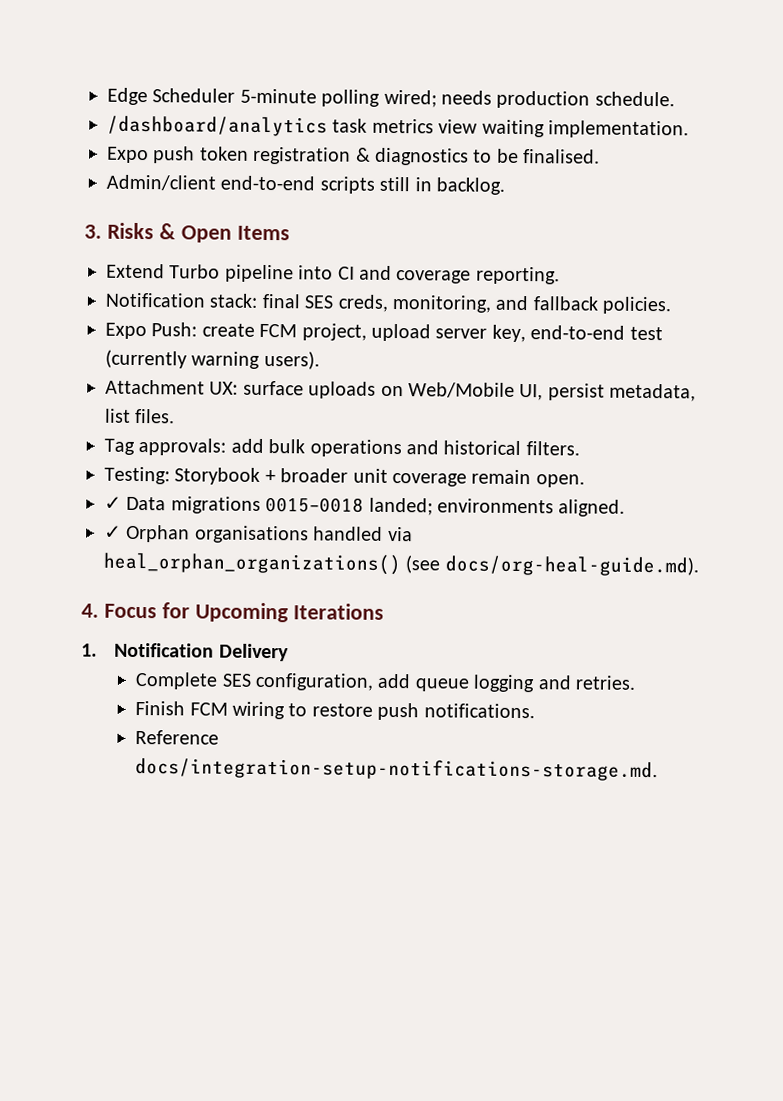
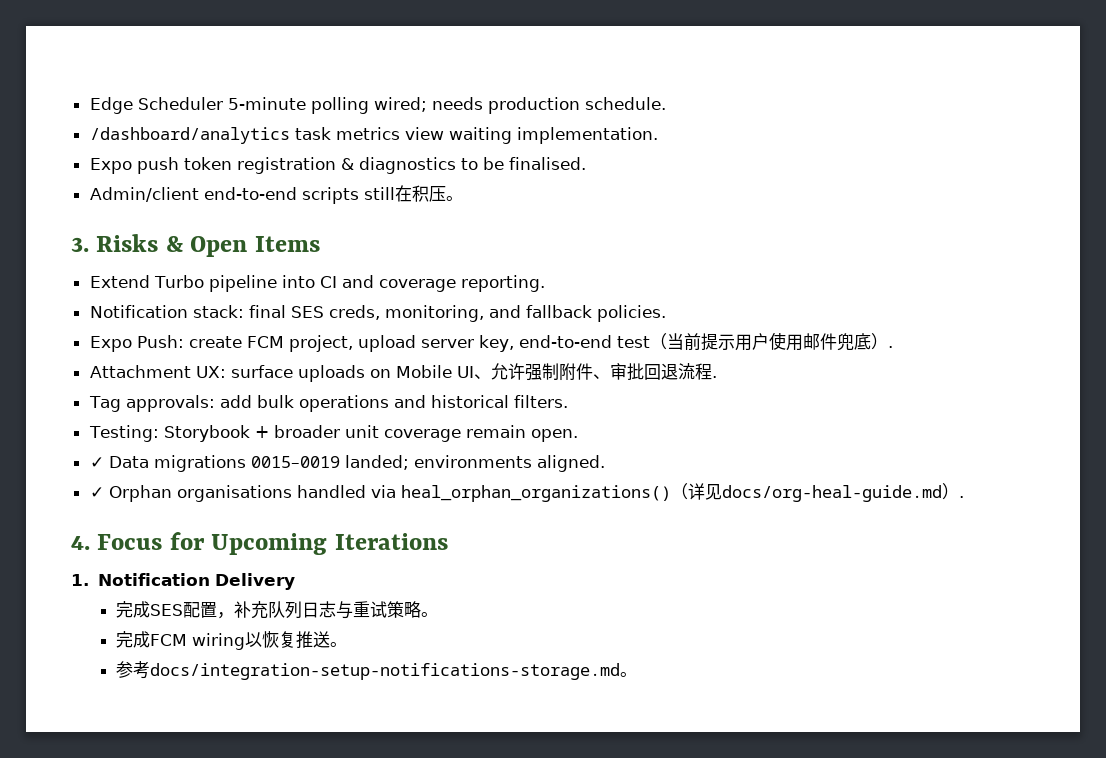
- Admin/client end-to-end scripts still in backlog.
+ Admin/client end-to-end scripts still在积压。
- Expo Push: create FCM project, upload server key, end-to-end test (currently warning users).
+ Expo Push: create FCM project, upload server key, end-to-end test（当前提示用户使用邮件兜底）.
- Attachment UX: surface uploads on Web/Mobile UI, persist metadata, list files.
+ Attachment UX: surface uploads on Mobile UI、允许强制附件、审批回退流程.
- ✓ Data migrations 0015–0018 landed; environments aligned.
+ ✓ Data migrations 0015–0019 landed; environments aligned.
- ✓ Orphan organisations handled via heal_orphan_organizations() (see docs/org-heal-guide.md).
+ ✓ Orphan organisations handled via heal_orphan_organizations()（详见docs/org-heal-guide.md）.
- Complete SES configuration, add queue logging and retries.
- Finish FCM wiring to restore push notifications.
- Reference docs/integration-setup-notifications-storage.md.
+ 完成SES配置，补充队列日志与重试策略。
+ 完成FCM wiring以恢复推送。
+ 参考docs/integration-setup-notifications-storage.md。

